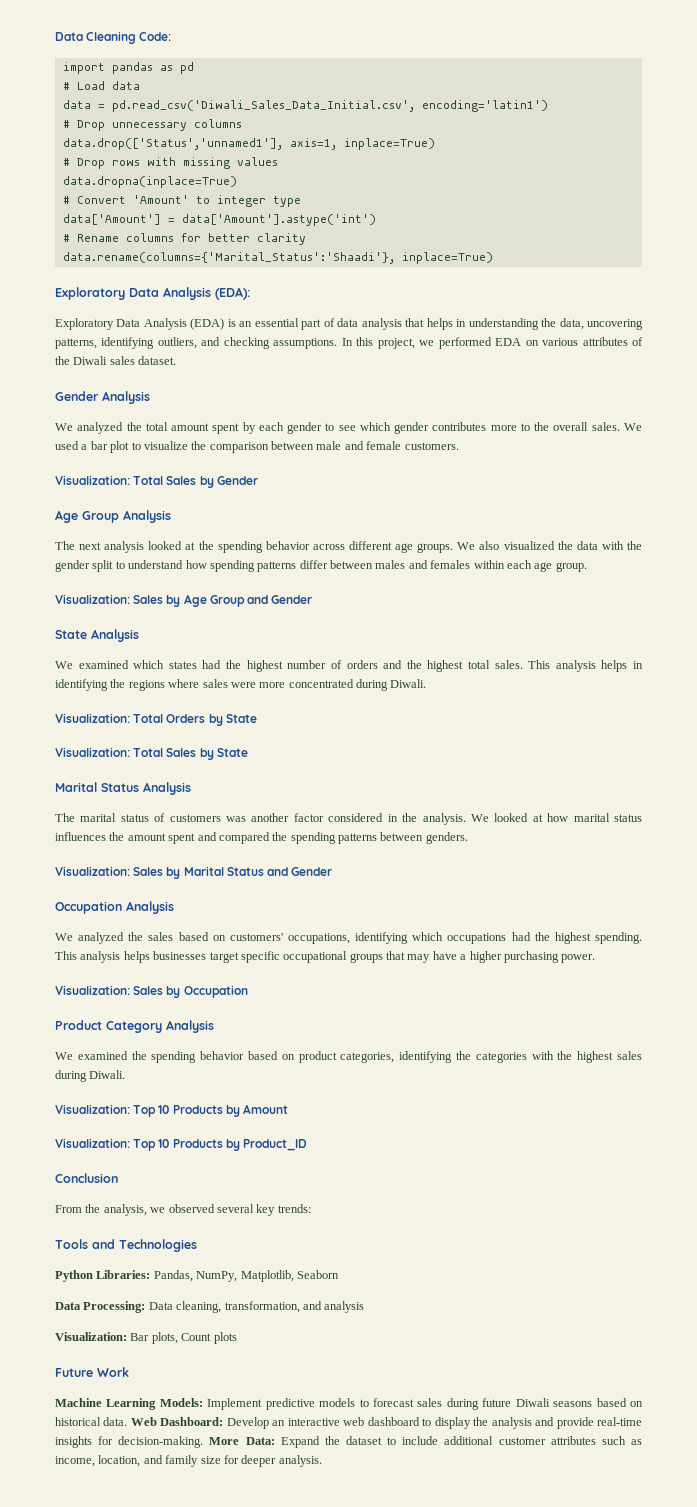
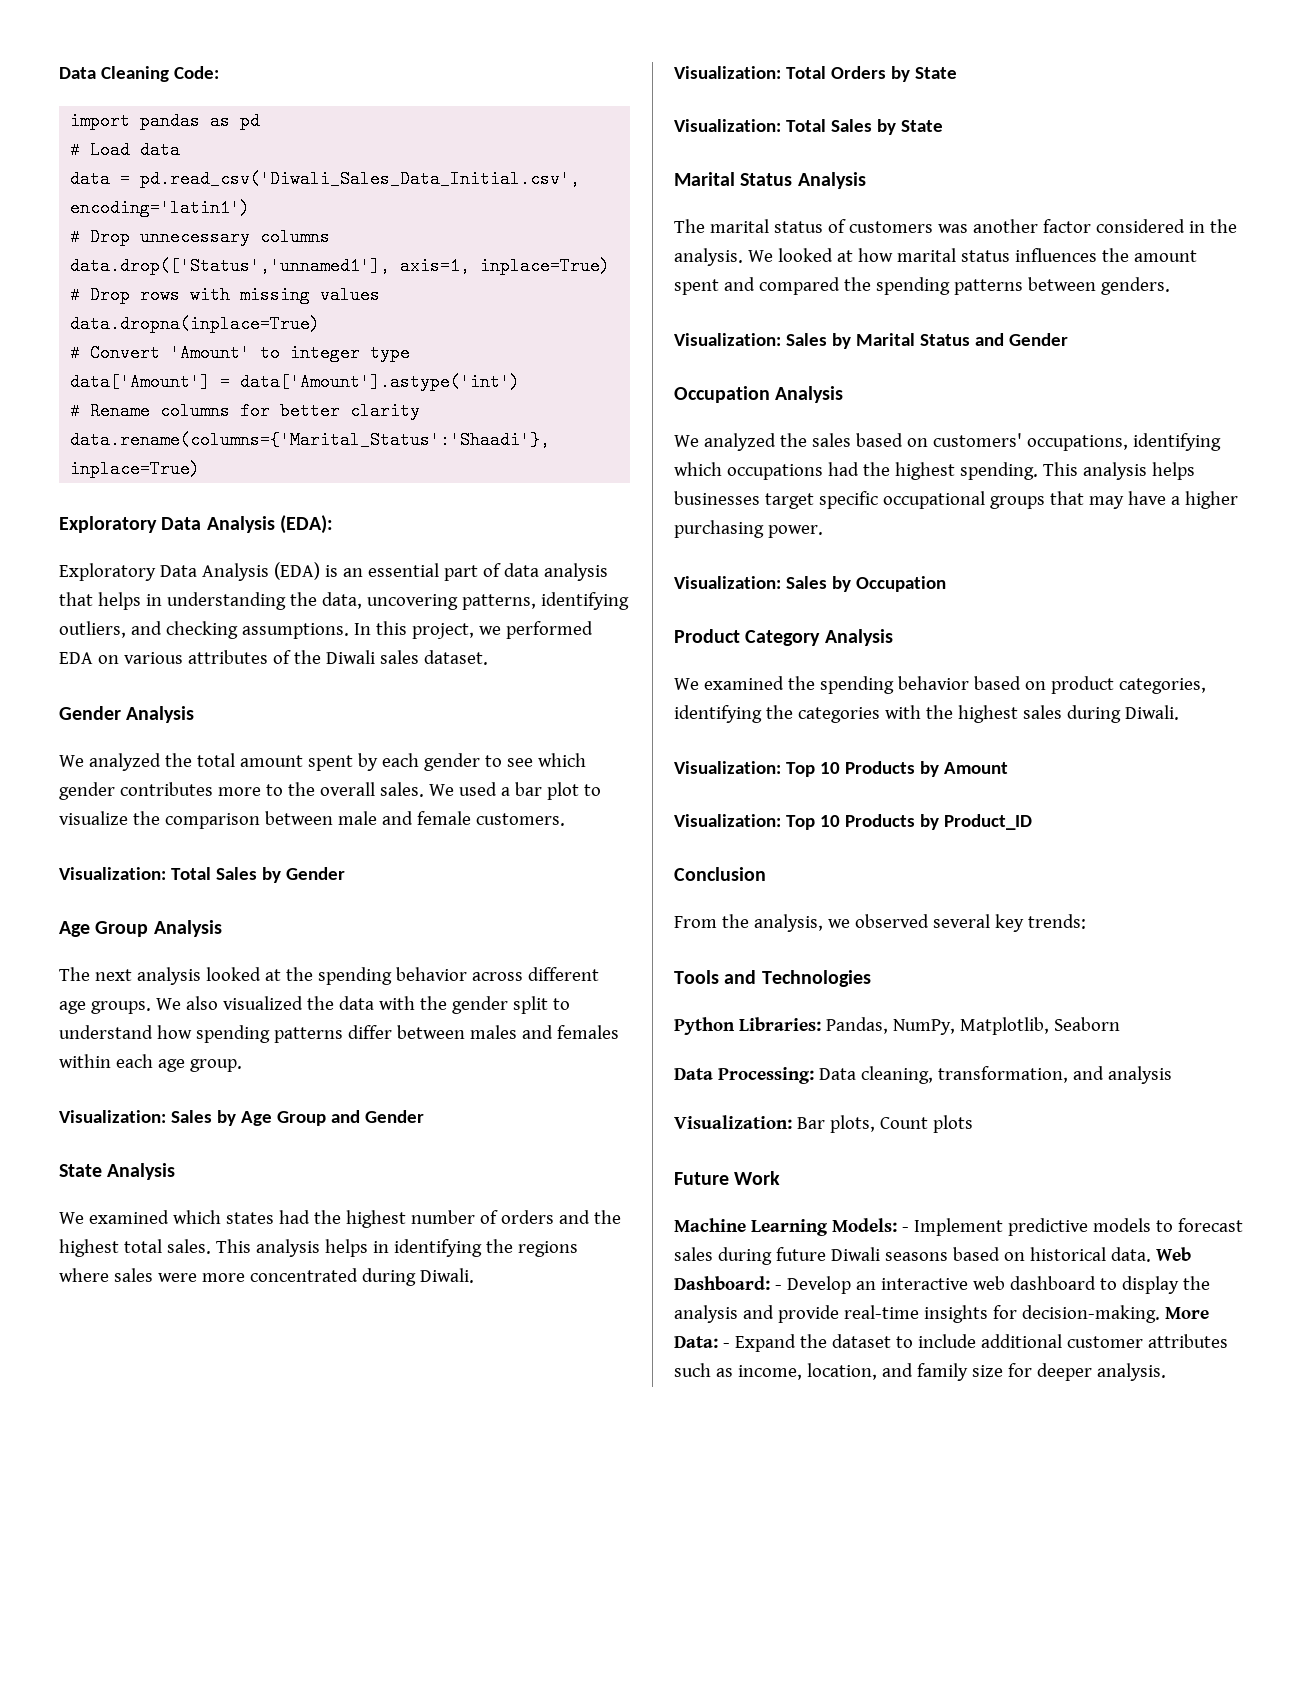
- Machine Learning Models: Implement predictive models to forecast sales during future Diwali seasons based on historical data.
+ Machine Learning Models: - Implement predictive models to forecast sales during future Diwali seasons based on historical data.
- Web Dashboard: Develop an interactive web dashboard to display the analysis and provide real-time insights for decision-making.
+ Web Dashboard: - Develop an interactive web dashboard to display the analysis and provide real-time insights for decision-making.
- More Data: Expand the dataset to include additional customer attributes such as income, location, and family size for deeper analysis.
+ More Data: - Expand the dataset to include additional customer attributes such as income, location, and family size for deeper analysis.

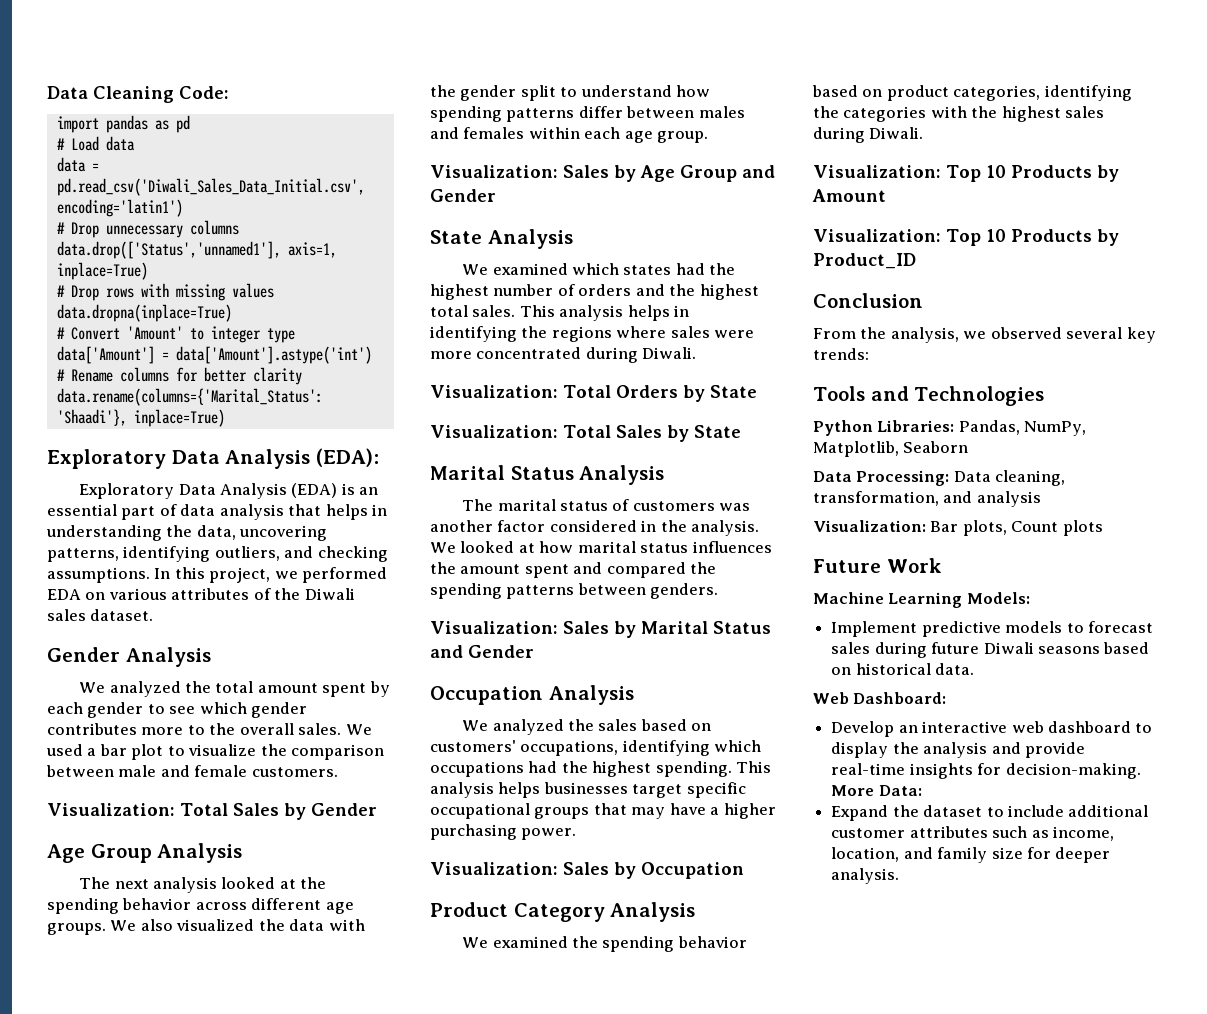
- Machine Learning Models: - Implement predictive models to forecast sales during future Diwali seasons based on historical data. Web Dashboard: - Develop an interactive web dashboard to display the analysis and provide real-time insights for decision-making.
+ Machine Learning Models:
+ Implement predictive models to forecast sales during future Diwali seasons based on historical data.
+ Web Dashboard:
+ Develop an interactive web dashboard to display the analysis and provide real-time insights for decision-making.
- More Data: - Expand the dataset to include additional customer attributes such as income, location, and family size for deeper analysis.
+ More Data:
+ Expand the dataset to include additional customer attributes such as income, location, and family size for deeper analysis.

